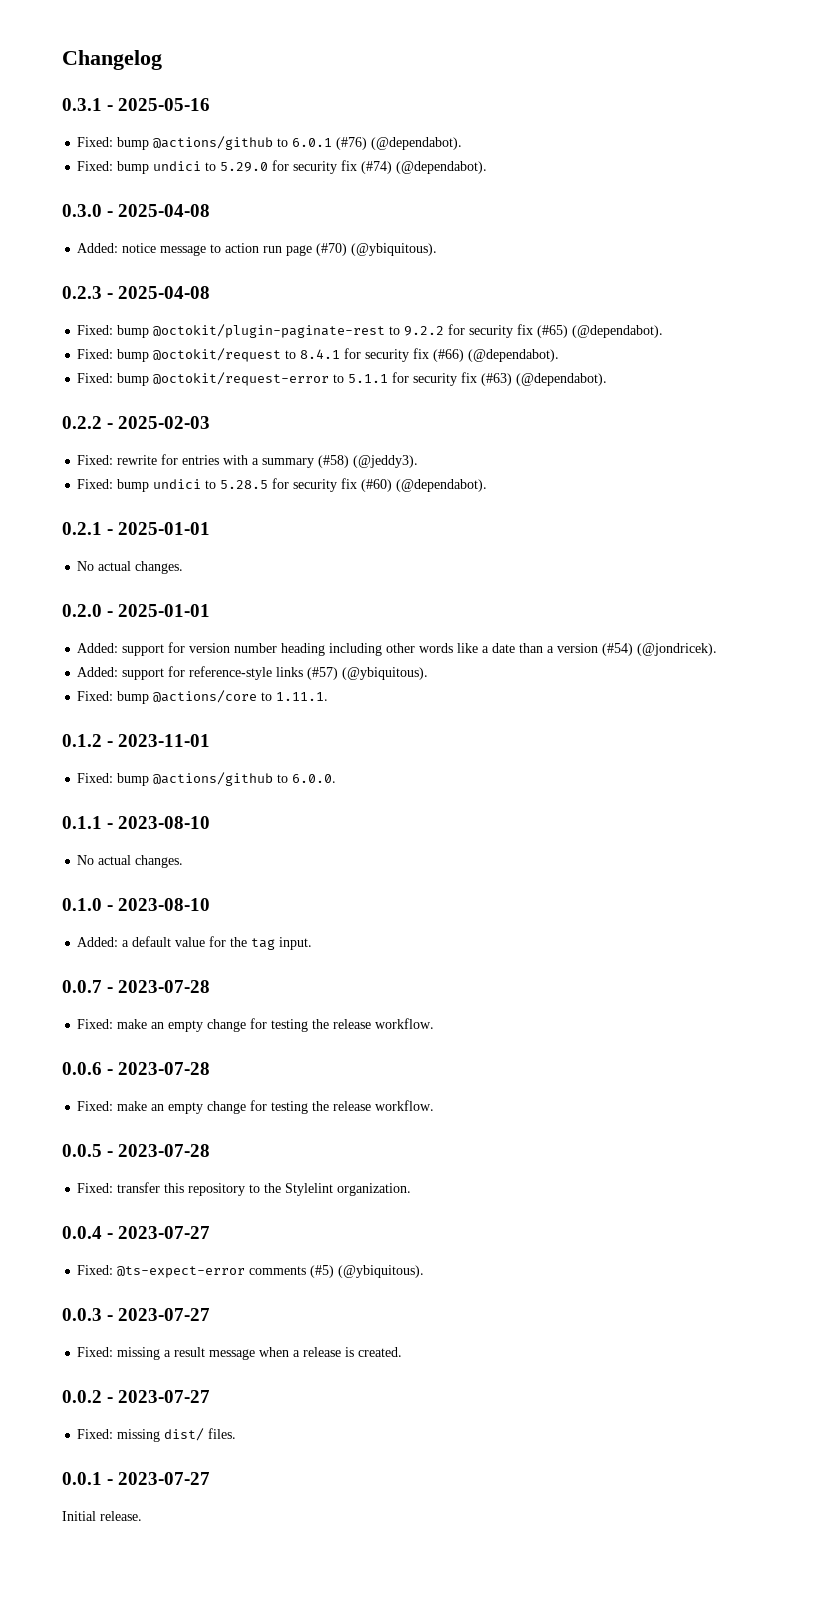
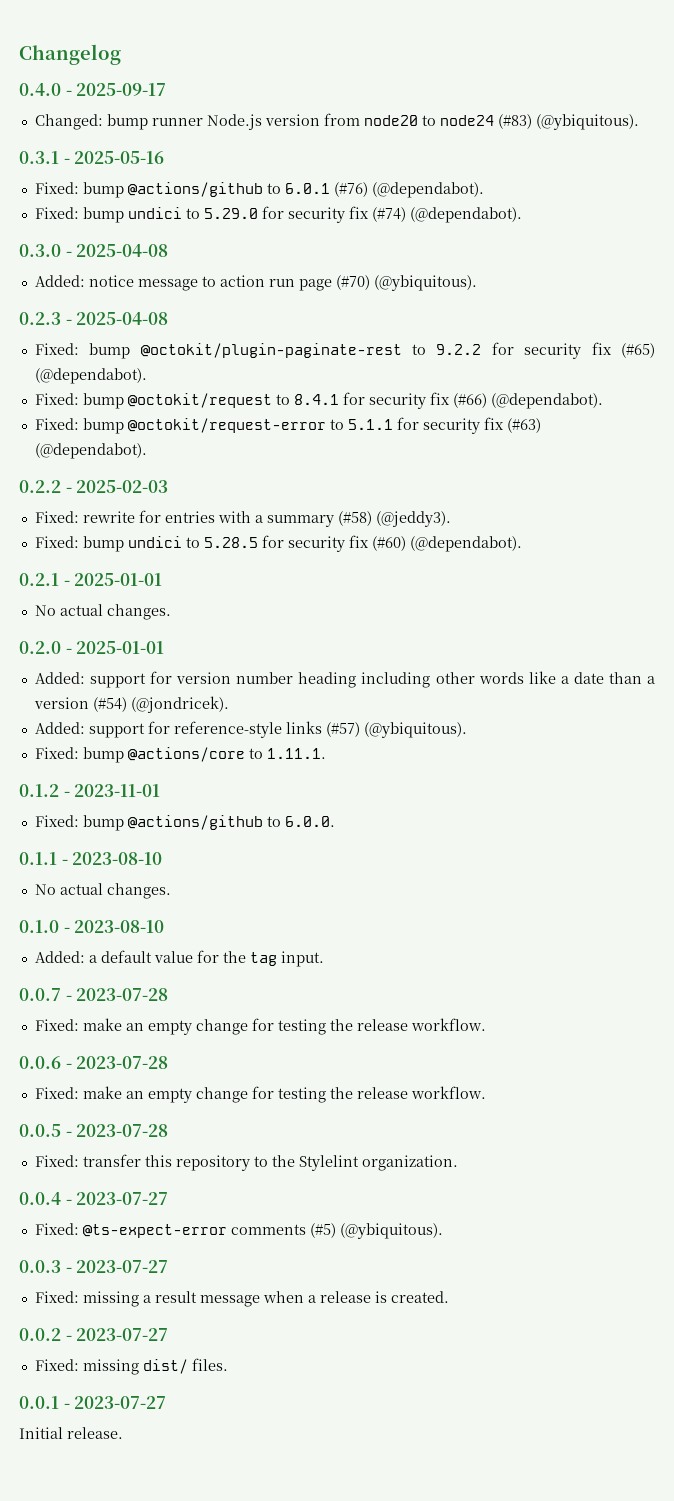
+ 0.4.0 - 2025-09-17
+ Changed: bump runner Node.js version from node20 to node24 (#83) (@ybiquitous).

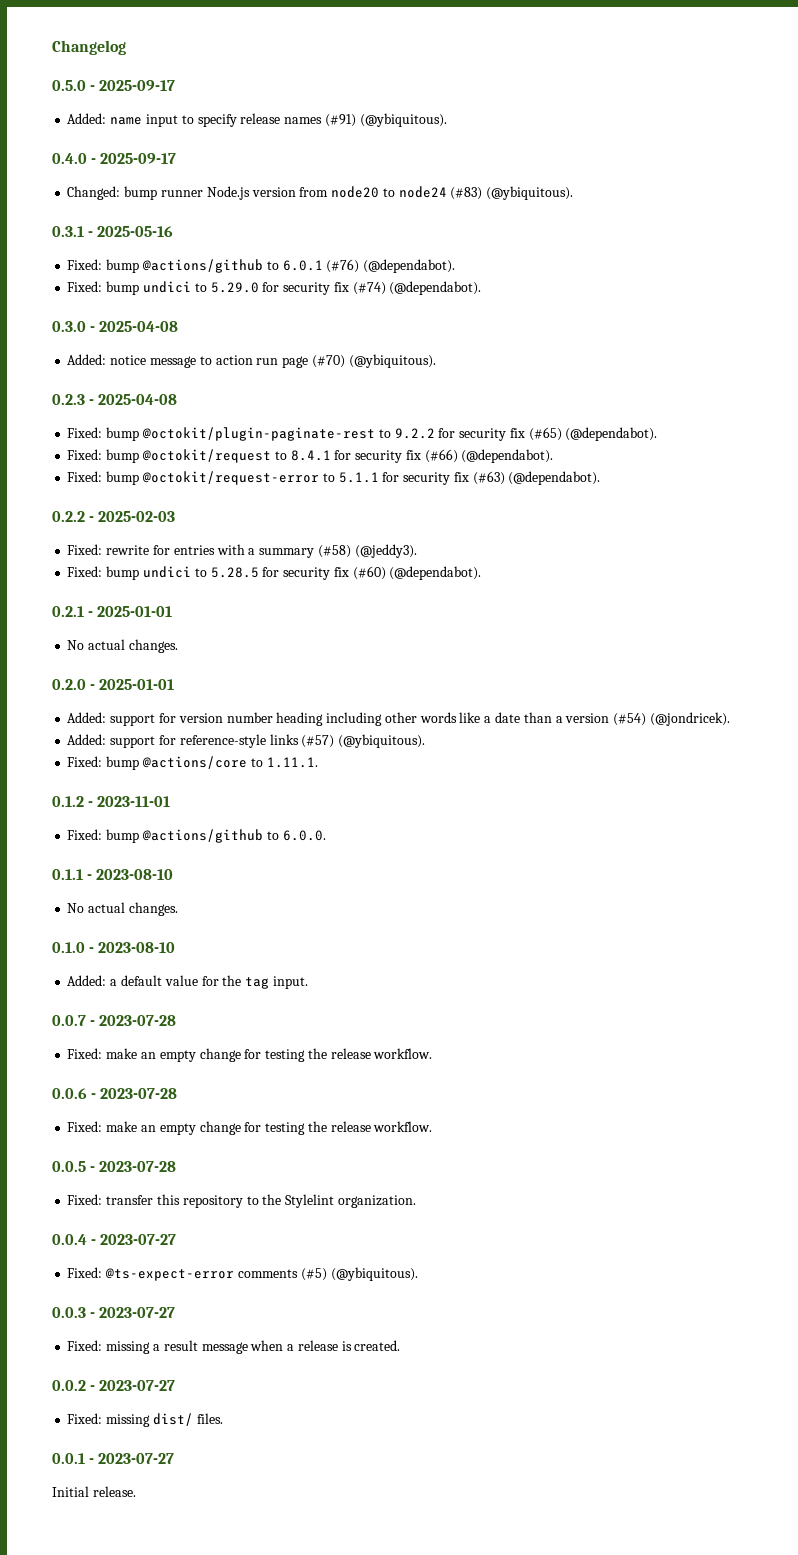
+ 0.5.0 - 2025-09-17
+ Added: name input to specify release names (#91) (@ybiquitous).

